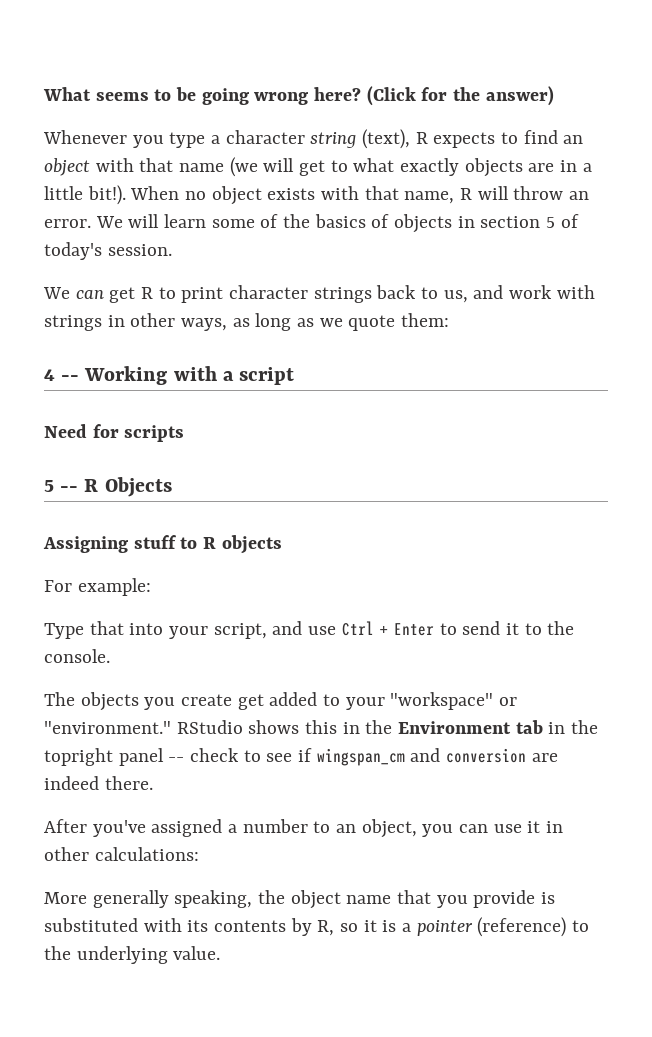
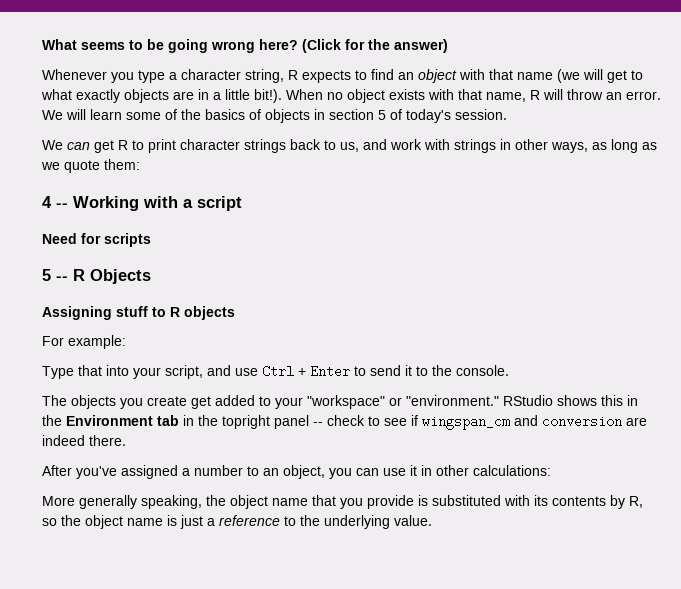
- Whenever you type a character string (text), R expects to find an object with that name (we will get to what exactly objects are in a little bit!).
+ Whenever you type a character string, R expects to find an object with that name (we will get to what exactly objects are in a little bit!).
- More generally speaking, the object name that you provide is substituted with its contents by R, so it is a pointer (reference) to the underlying value.
+ More generally speaking, the object name that you provide is substituted with its contents by R, so the object name is just a reference to the underlying value.

